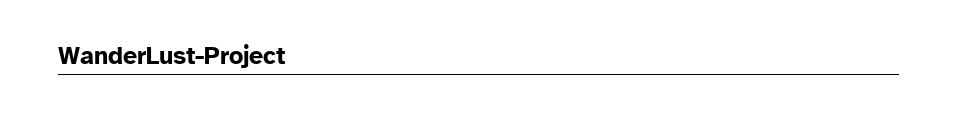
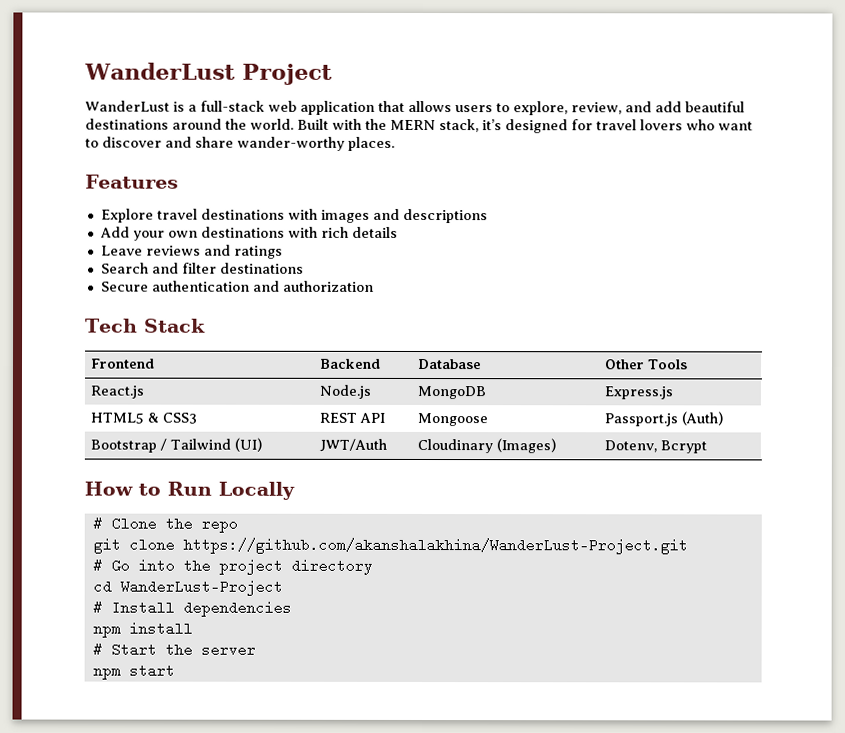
- WanderLust-Project
+ WanderLust Project
+ WanderLust is a full-stack web application that allows users to explore, review, and add beautiful destinations around the world. Built with the MERN stack, it’s designed for travel lovers who want to discover and share wander-worthy places.
+ Features
+ Explore travel destinations with images and descriptions
+ Add your own destinations with rich details
+ Leave reviews and ratings
+ Search and filter destinations
+ Secure authentication and authorization
+ Tech Stack
+ Frontend | Backend | Database | Other Tools
+ React.js | Node.js | MongoDB | Express.js
+ HTML5 & CSS3 | REST API | Mongoose | Passport.js (Auth)
+ Bootstrap / Tailwind (UI) | JWT/Auth | Cloudinary (Images) | Dotenv, Bcrypt
+ How to Run Locally
+ # Clone the repo
+ git clone https://github.com/akanshalakhina/WanderLust-Project.git
+ # Go into the project directory
+ cd WanderLust-Project
+ # Install dependencies
+ npm install
+ # Start the server
+ npm start

